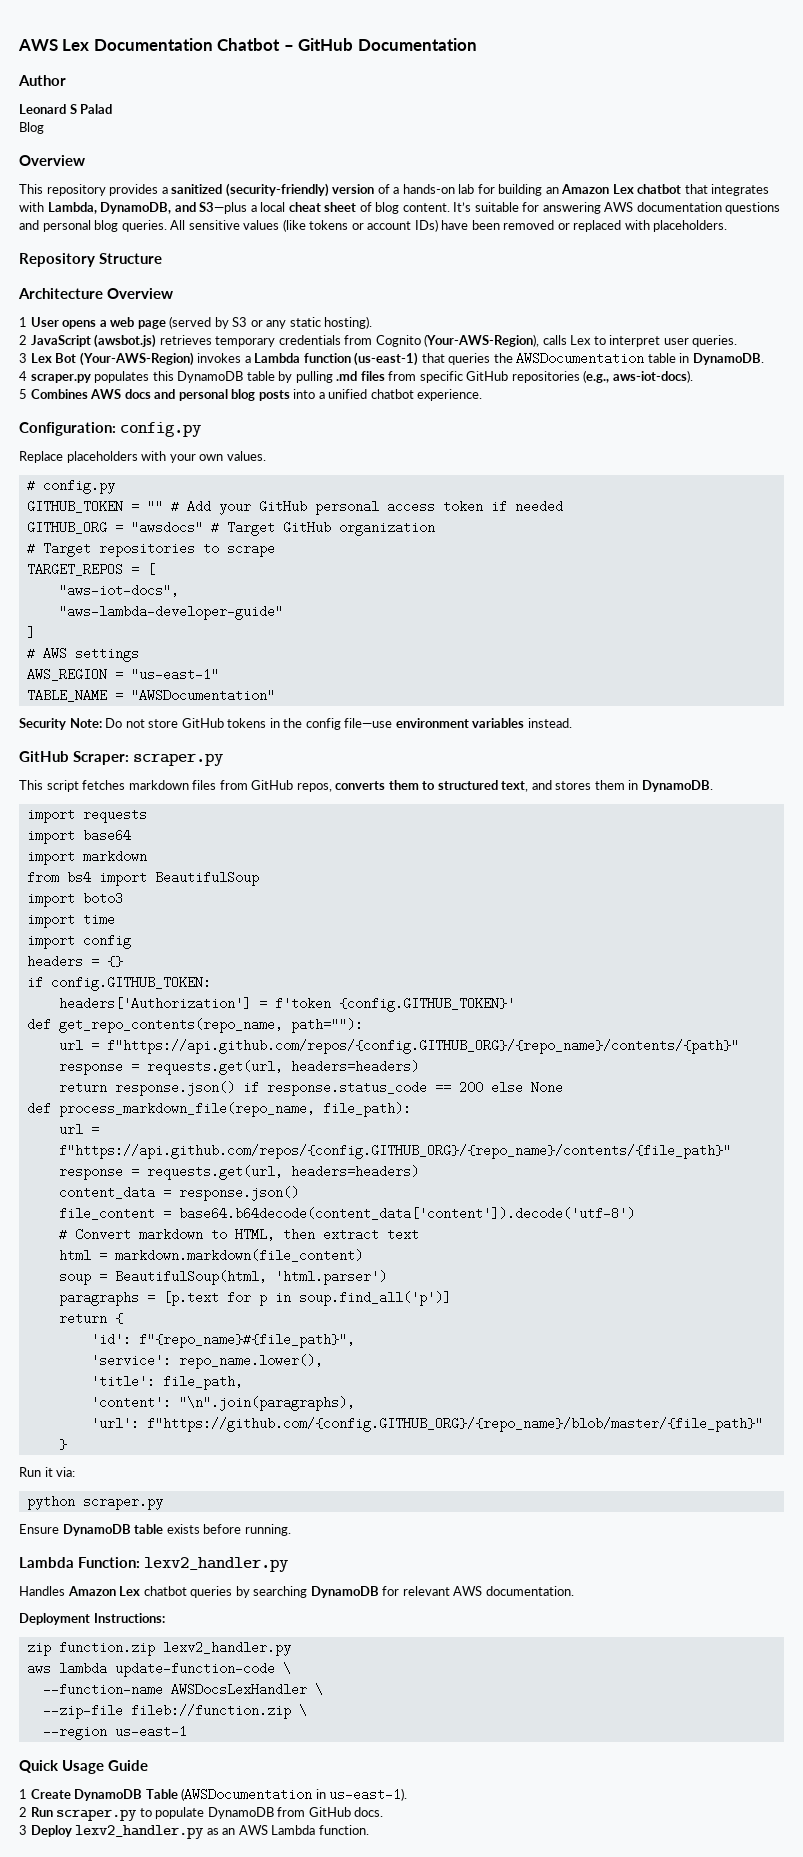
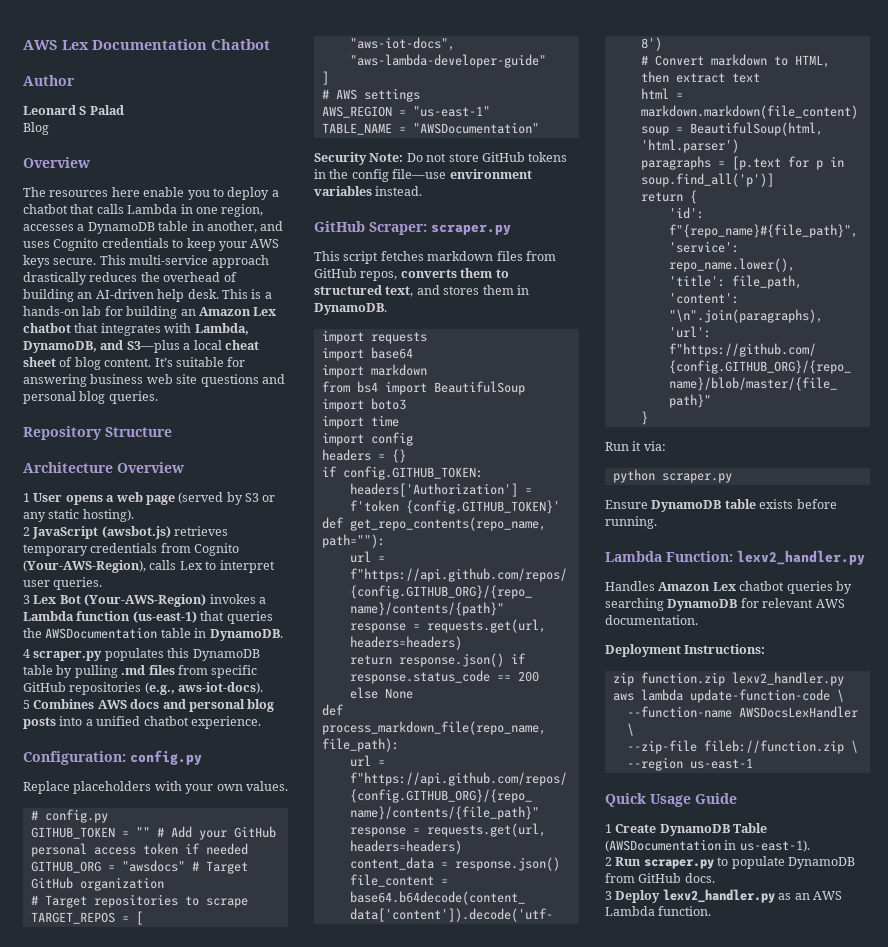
- AWS Lex Documentation Chatbot – GitHub Documentation
+ AWS Lex Documentation Chatbot
- This repository provides a sanitized (security-friendly) version of a hands-on lab for building an Amazon Lex chatbot that integrates with Lambda, DynamoDB, and S3—plus a local cheat sheet of blog content.
+ The resources here enable you to deploy a chatbot that calls Lambda in one region, accesses a DynamoDB table in another, and uses Cognito credentials to keep your AWS keys secure. This multi-service approach drastically reduces the overhead of building an AI-driven help desk. This is a hands-on lab for building an Amazon Lex chatbot that integrates with Lambda, DynamoDB, and S3—plus a local cheat sheet of blog content.
- It’s suitable for answering AWS documentation questions and personal blog queries. All sensitive values (like tokens or account IDs) have been removed or replaced with placeholders.
+ It’s suitable for answering business web site questions and personal blog queries.

